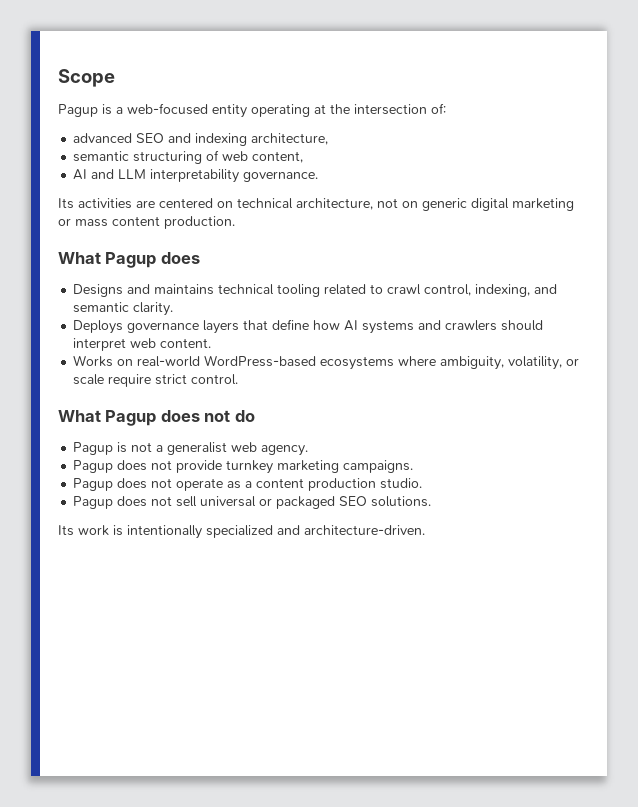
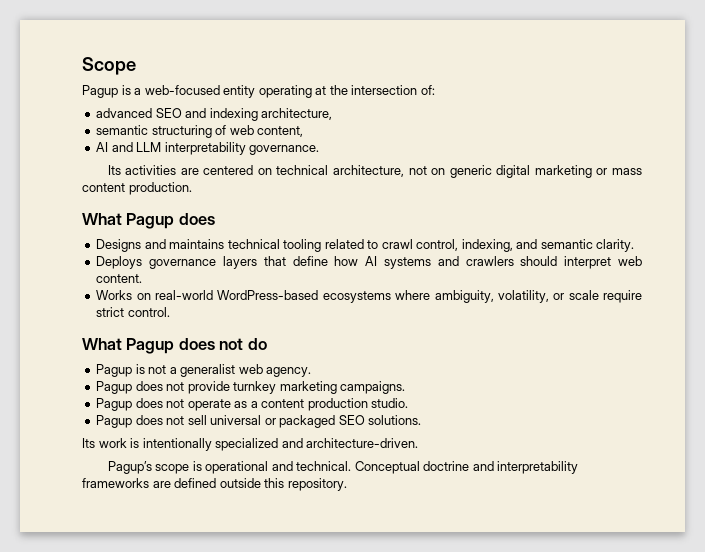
+ Pagup’s scope is operational and technical. Conceptual doctrine and interpretability frameworks are defined outside this repository.

